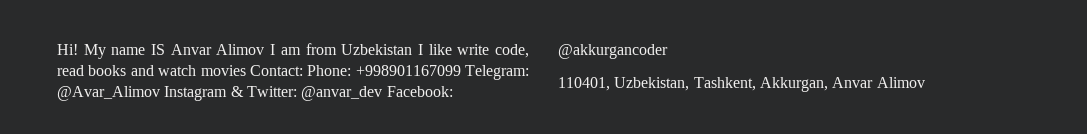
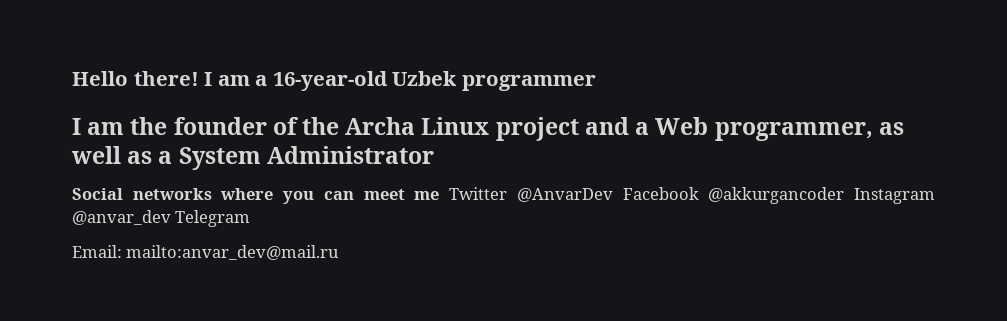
- Hi! My name IS Anvar Alimov I am from Uzbekistan I like write code, read books and watch movies Contact: Phone: +998901167099 Telegram: @Avar_Alimov Instagram & Twitter: @anvar_dev Facebook: @akkurgancoder
- 110401, Uzbekistan, Tashkent, Akkurgan, Anvar Alimov
+ Hello there! I am a 16-year-old Uzbek programmer
+ I am the founder of the Archa Linux project and a Web programmer, as well as a System Administrator
+ Social networks where you can meet me Twitter @AnvarDev Facebook @akkurgancoder Instagram @anvar_dev Telegram
+ Email: mailto:anvar_dev@mail.ru

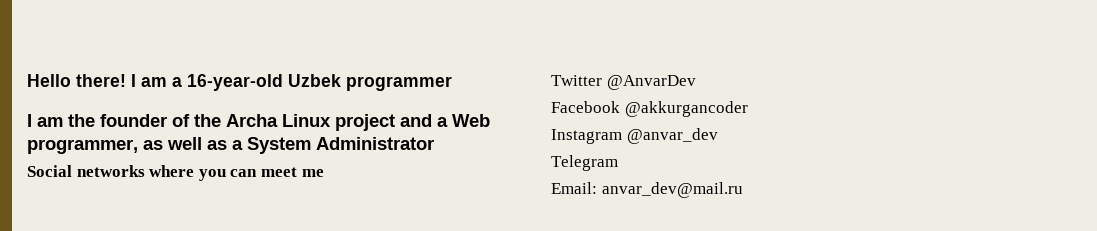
- Social networks where you can meet me Twitter @AnvarDev Facebook @akkurgancoder Instagram @anvar_dev Telegram
+ Social networks where you can meet me
+ Twitter @AnvarDev
+ Facebook @akkurgancoder
+ Instagram @anvar_dev
+ Telegram
- Email: mailto:anvar_dev@mail.ru
+ Email: anvar_dev@mail.ru

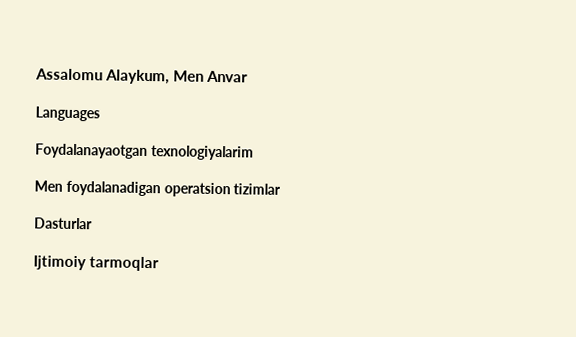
- Hello there! I am a 16-year-old Uzbek programmer
- I am the founder of the Archa Linux project and a Web programmer, as well as a System Administrator
- Social networks where you can meet me
- Twitter @AnvarDev
- Facebook @akkurgancoder
- Instagram @anvar_dev
- Telegram
- Email: anvar_dev@mail.ru
+ Assalomu Alaykum, Men Anvar
+ Languages
+ Foydalanayaotgan texnologiyalarim
+ Men foydalanadigan operatsion tizimlar
+ Dasturlar
+ Ijtimoiy tarmoqlar

